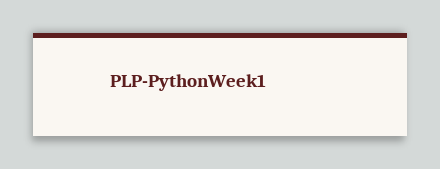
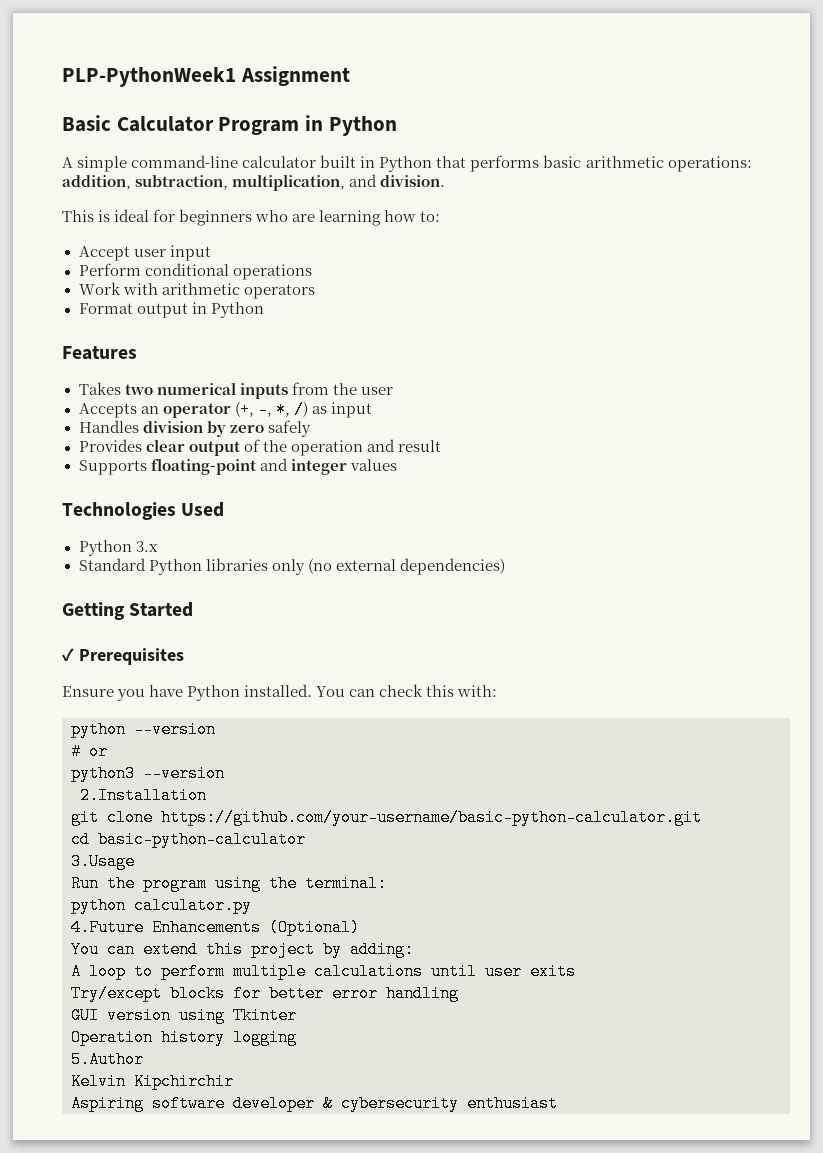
- PLP-PythonWeek1
+ PLP-PythonWeek1 Assignment
+ Basic Calculator Program in Python
+ A simple command-line calculator built in Python that performs basic arithmetic operations: addition, subtraction, multiplication, and division.
+ This is ideal for beginners who are learning how to:
+ Accept user input
+ Perform conditional operations
+ Work with arithmetic operators
+ Format output in Python
+ Features
+ Takes two numerical inputs from the user
+ Accepts an operator (+, -, *, /) as input
+ Handles division by zero safely
+ Provides clear output of the operation and result
+ Supports floating-point and integer values
+ Technologies Used
+ Python 3.x
+ Standard Python libraries only (no external dependencies)
+ Getting Started
+ ✓ Prerequisites
+ Ensure you have Python installed. You can check this with:
+ python --version
+ # or
+ python3 --version
+ 2.Installation
+ git clone https://github.com/your-username/basic-python-calculator.git
+ cd basic-python-calculator
+ 3.Usage
+ Run the program using the terminal:
+ python calculator.py
+ 4.Future Enhancements (Optional)
+ You can extend this project by adding:
+ A loop to perform multiple calculations until user exits
+ Try/except blocks for better error handling
+ GUI version using Tkinter
+ Operation history logging
+ 5.Author
+ Kelvin Kipchirchir
+ Aspiring software developer & cybersecurity enthusiast

